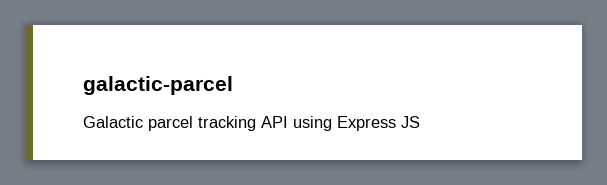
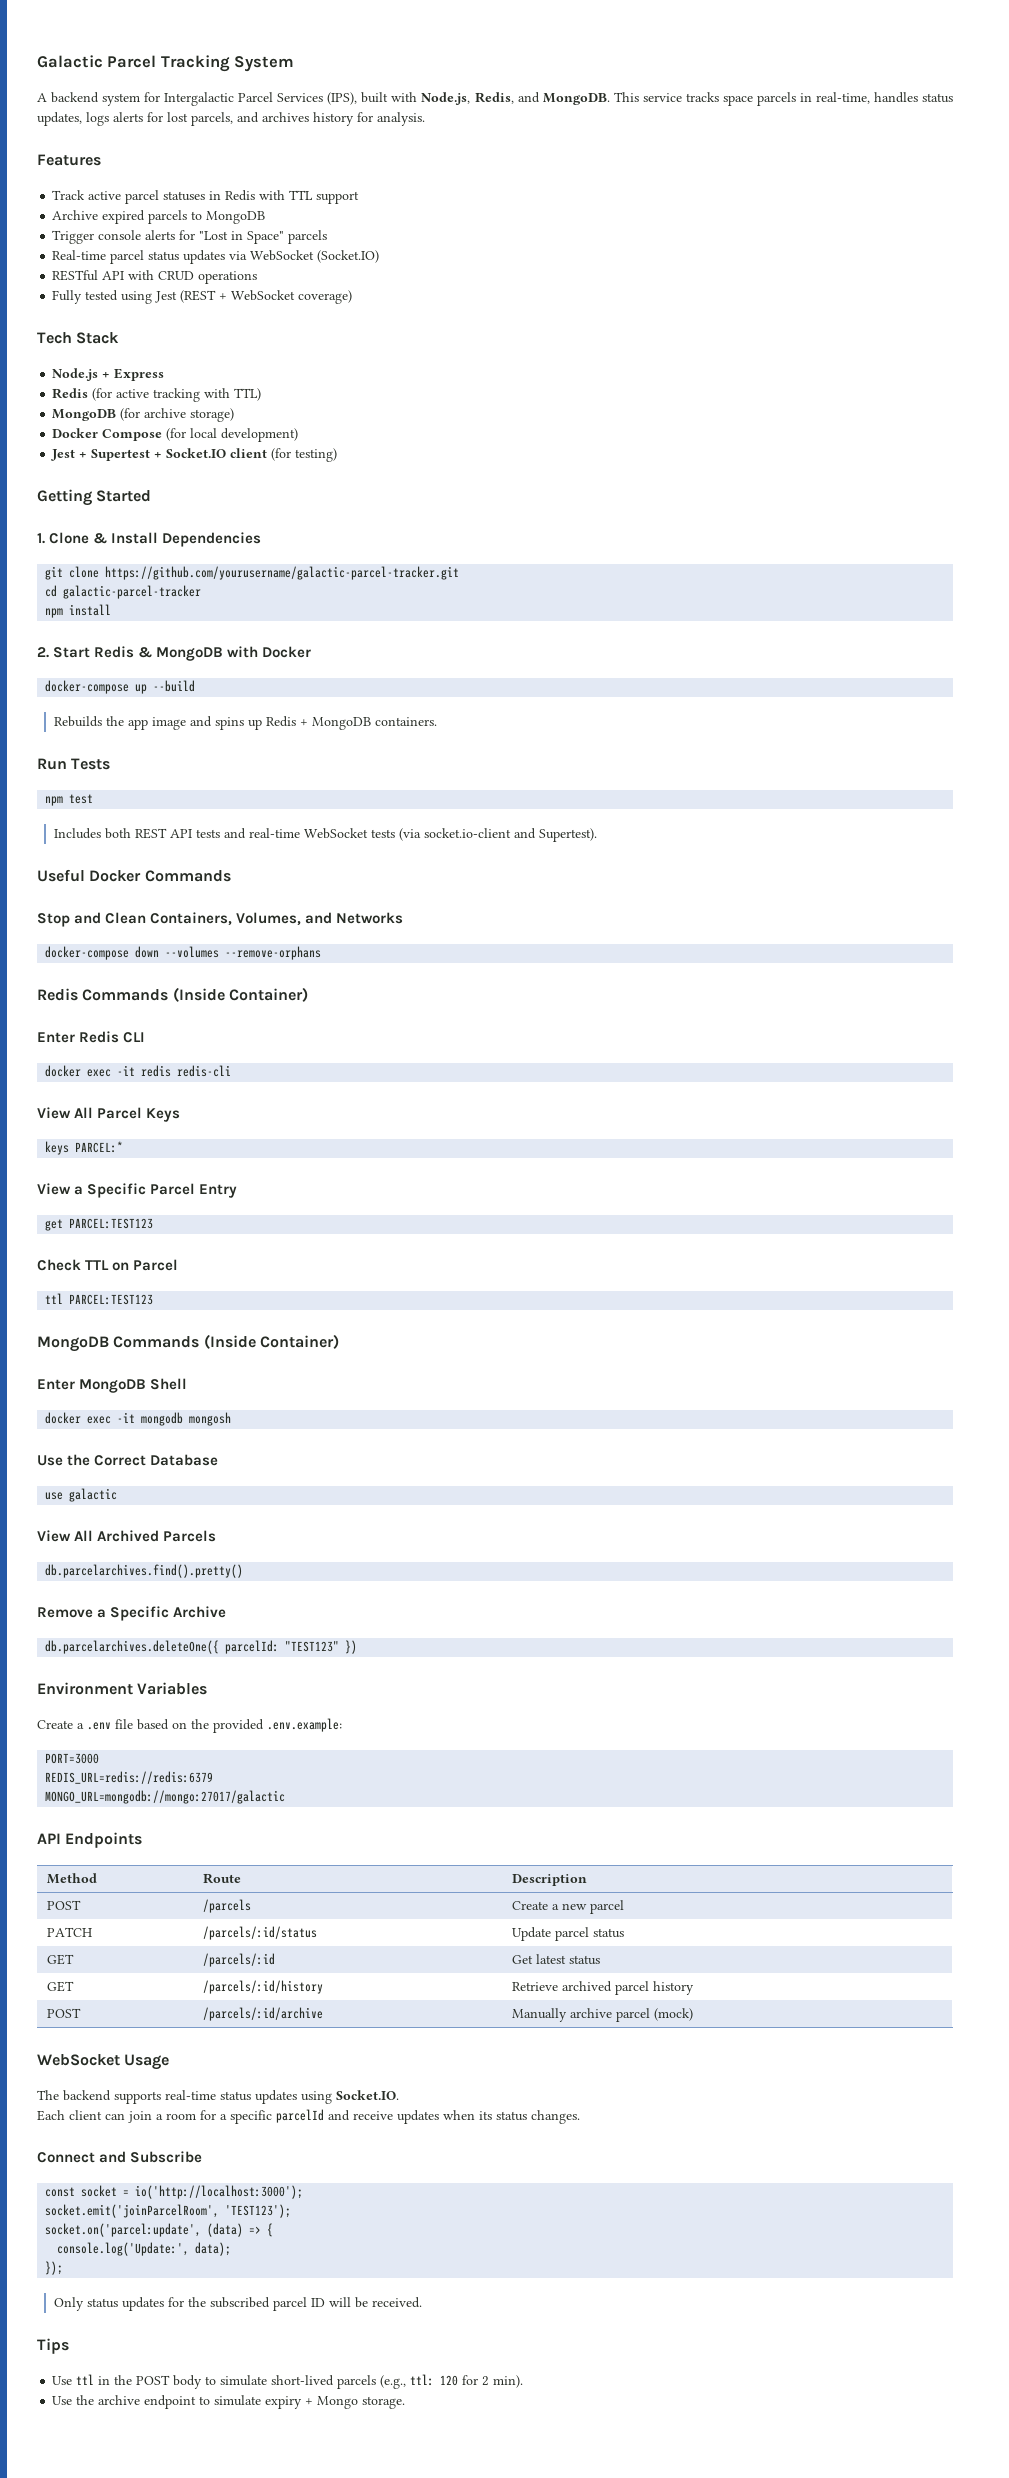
- galactic-parcel
- Galactic parcel tracking API using Express JS
+ Galactic Parcel Tracking System
+ A backend system for Intergalactic Parcel Services (IPS), built with Node.js, Redis, and MongoDB. This service tracks space parcels in real-time, handles status updates, logs alerts for lost parcels, and archives history for analysis.
+ Features
+ Track active parcel statuses in Redis with TTL support
+ Archive expired parcels to MongoDB
+ Trigger console alerts for "Lost in Space" parcels
+ Real-time parcel status updates via WebSocket (Socket.IO)
+ RESTful API with CRUD operations
+ Fully tested using Jest (REST + WebSocket coverage)
+ Tech Stack
+ Node.js + Express
+ Redis (for active tracking with TTL)
+ MongoDB (for archive storage)
+ Docker Compose (for local development)
+ Jest + Supertest + Socket.IO client (for testing)
+ Getting Started
+ 1. Clone & Install Dependencies
+ git clone https://github.com/yourusername/galactic-parcel-tracker.git
+ cd galactic-parcel-tracker
+ npm install
+ 2. Start Redis & MongoDB with Docker
+ docker-compose up --build
+ Rebuilds the app image and spins up Redis + MongoDB containers.
+ Run Tests
+ npm test
+ Includes both REST API tests and real-time WebSocket tests (via socket.io-client and Supertest).
+ Useful Docker Commands
+ Stop and Clean Containers, Volumes, and Networks
+ docker-compose down --volumes --remove-orphans
+ Redis Commands (Inside Container)
+ Enter Redis CLI
+ docker exec -it redis redis-cli
+ View All Parcel Keys
+ keys PARCEL:*
+ View a Specific Parcel Entry
+ get PARCEL:TEST123
+ Check TTL on Parcel
+ ttl PARCEL:TEST123
+ MongoDB Commands (Inside Container)
+ Enter MongoDB Shell
+ docker exec -it mongodb mongosh
+ Use the Correct Database
+ use galactic
+ View All Archived Parcels
+ db.parcelarchives.find().pretty()
+ Remove a Specific Archive
+ db.parcelarchives.deleteOne({ parcelId: "TEST123" })
+ Environment Variables
+ Create a .env file based on the provided .env.example:
+ PORT=3000
+ REDIS_URL=redis://redis:6379
+ MONGO_URL=mongodb://mongo:27017/galactic
+ API Endpoints
+ Method | Route | Description
+ POST | /parcels | Create a new parcel
+ PATCH | /parcels/:id/status | Update parcel status
+ GET | /parcels/:id | Get latest status
+ GET | /parcels/:id/history | Retrieve archived parcel history
+ POST | /parcels/:id/archive | Manually archive parcel (mock)
+ WebSocket Usage
+ The backend supports real-time status updates using Socket.IO.
+ Each client can join a room for a specific parcelId and receive updates when its status changes.
+ Connect and Subscribe
+ const socket = io('http://localhost:3000');
+ socket.emit('joinParcelRoom', 'TEST123');
+ socket.on('parcel:update', (data) => {
+ console.log('Update:', data);
+ });
+ Only status updates for the subscribed parcel ID will be received.
+ Tips
+ Use ttl in the POST body to simulate short-lived parcels (e.g., ttl: 120 for 2 min).
+ Use the archive endpoint to simulate expiry + Mongo storage.

